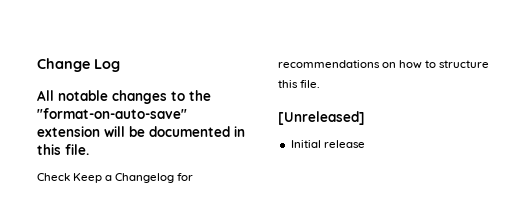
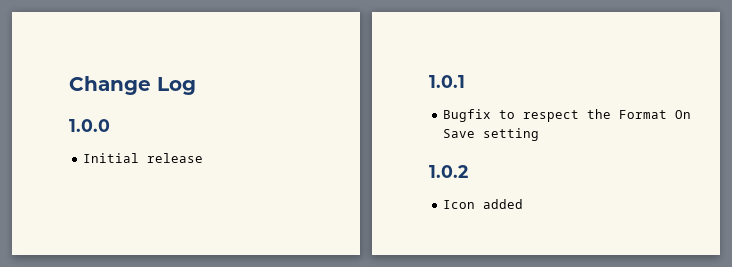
- All notable changes to the "format-on-auto-save" extension will be documented in this file.
- Check Keep a Changelog for recommendations on how to structure this file.
- [Unreleased]
+ 1.0.0
  Initial release
+ 1.0.1
+ Bugfix to respect the Format On Save setting
+ 1.0.2
+ Icon added

